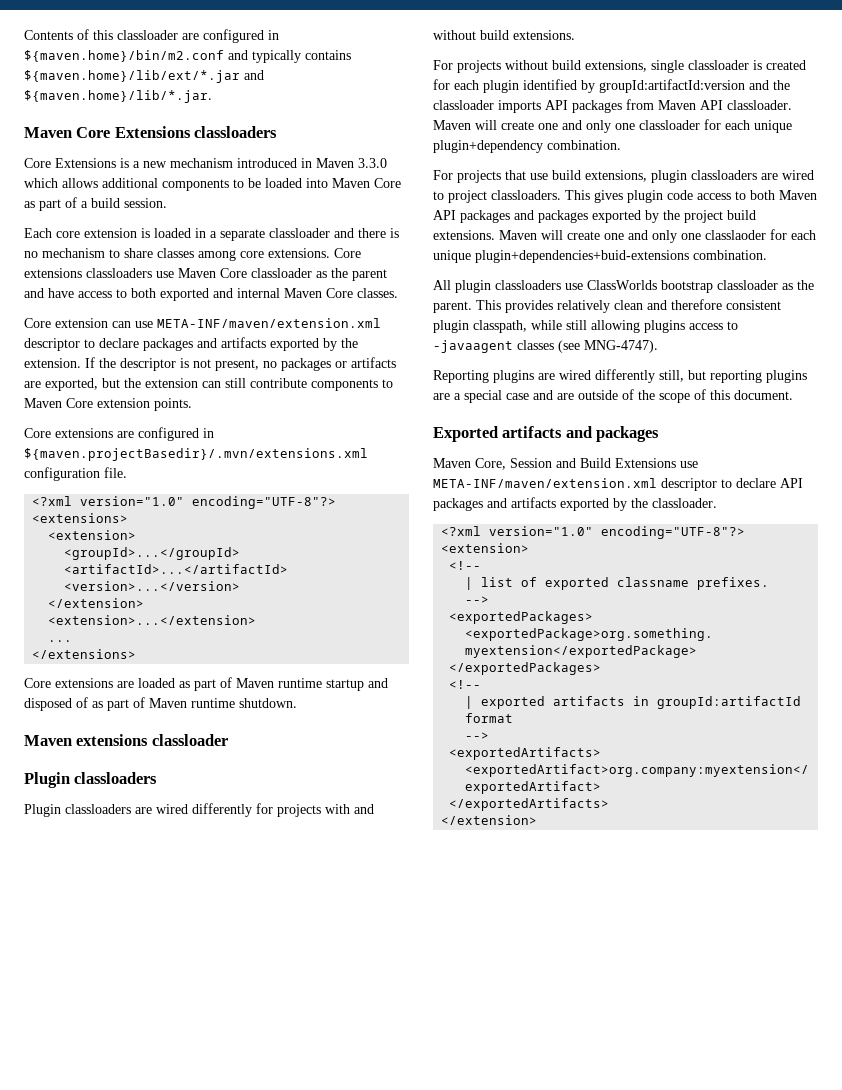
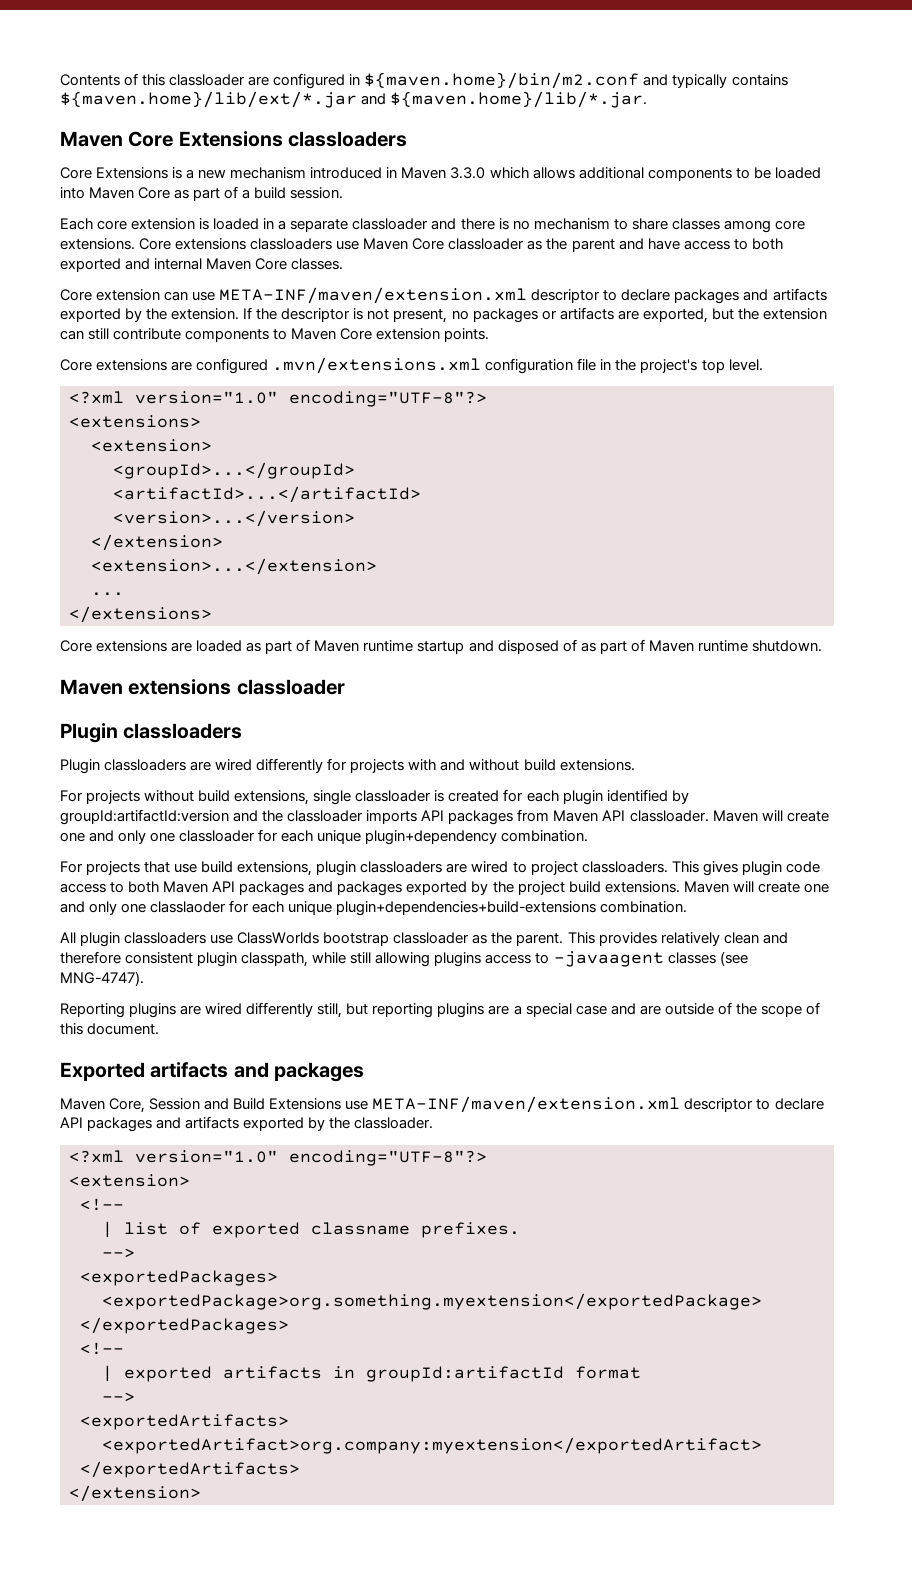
- Core extensions are configured in ${maven.projectBasedir}/.mvn/extensions.xml configuration file.
+ Core extensions are configured .mvn/extensions.xml configuration file in the project's top level.
- Maven will create one and only one classlaoder for each unique plugin+dependencies+buid-extensions combination.
+ Maven will create one and only one classlaoder for each unique plugin+dependencies+build-extensions combination.

